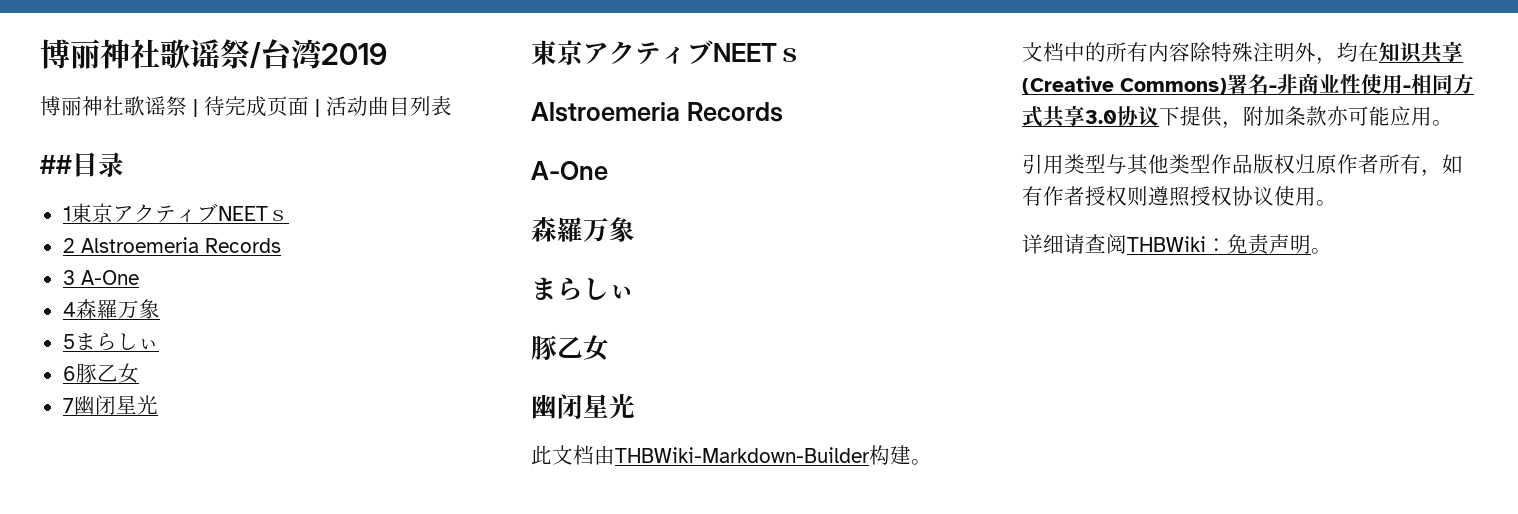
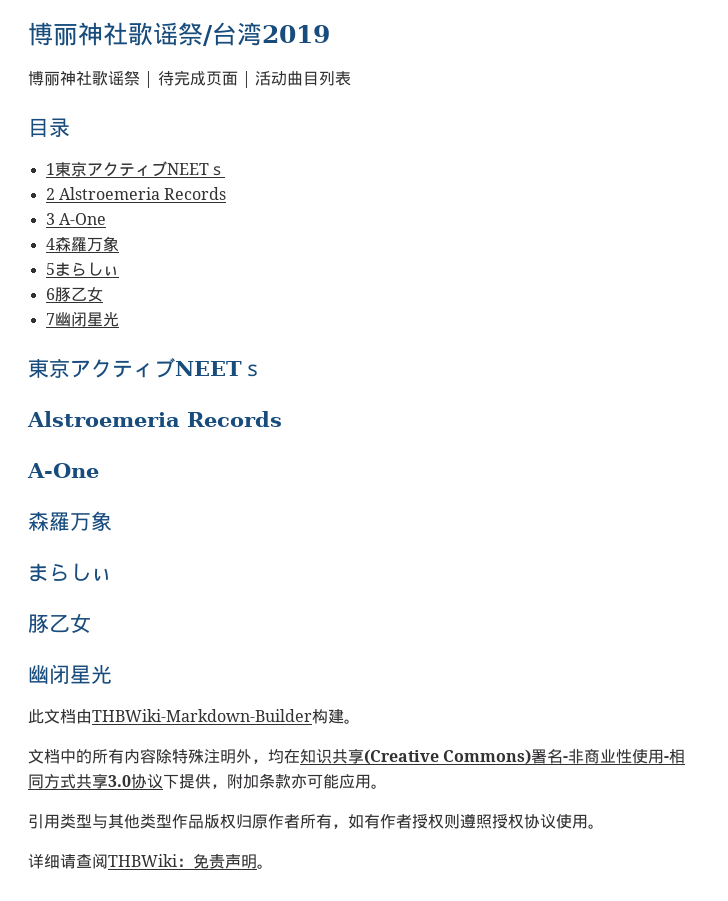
- ##目录
+ 目录

